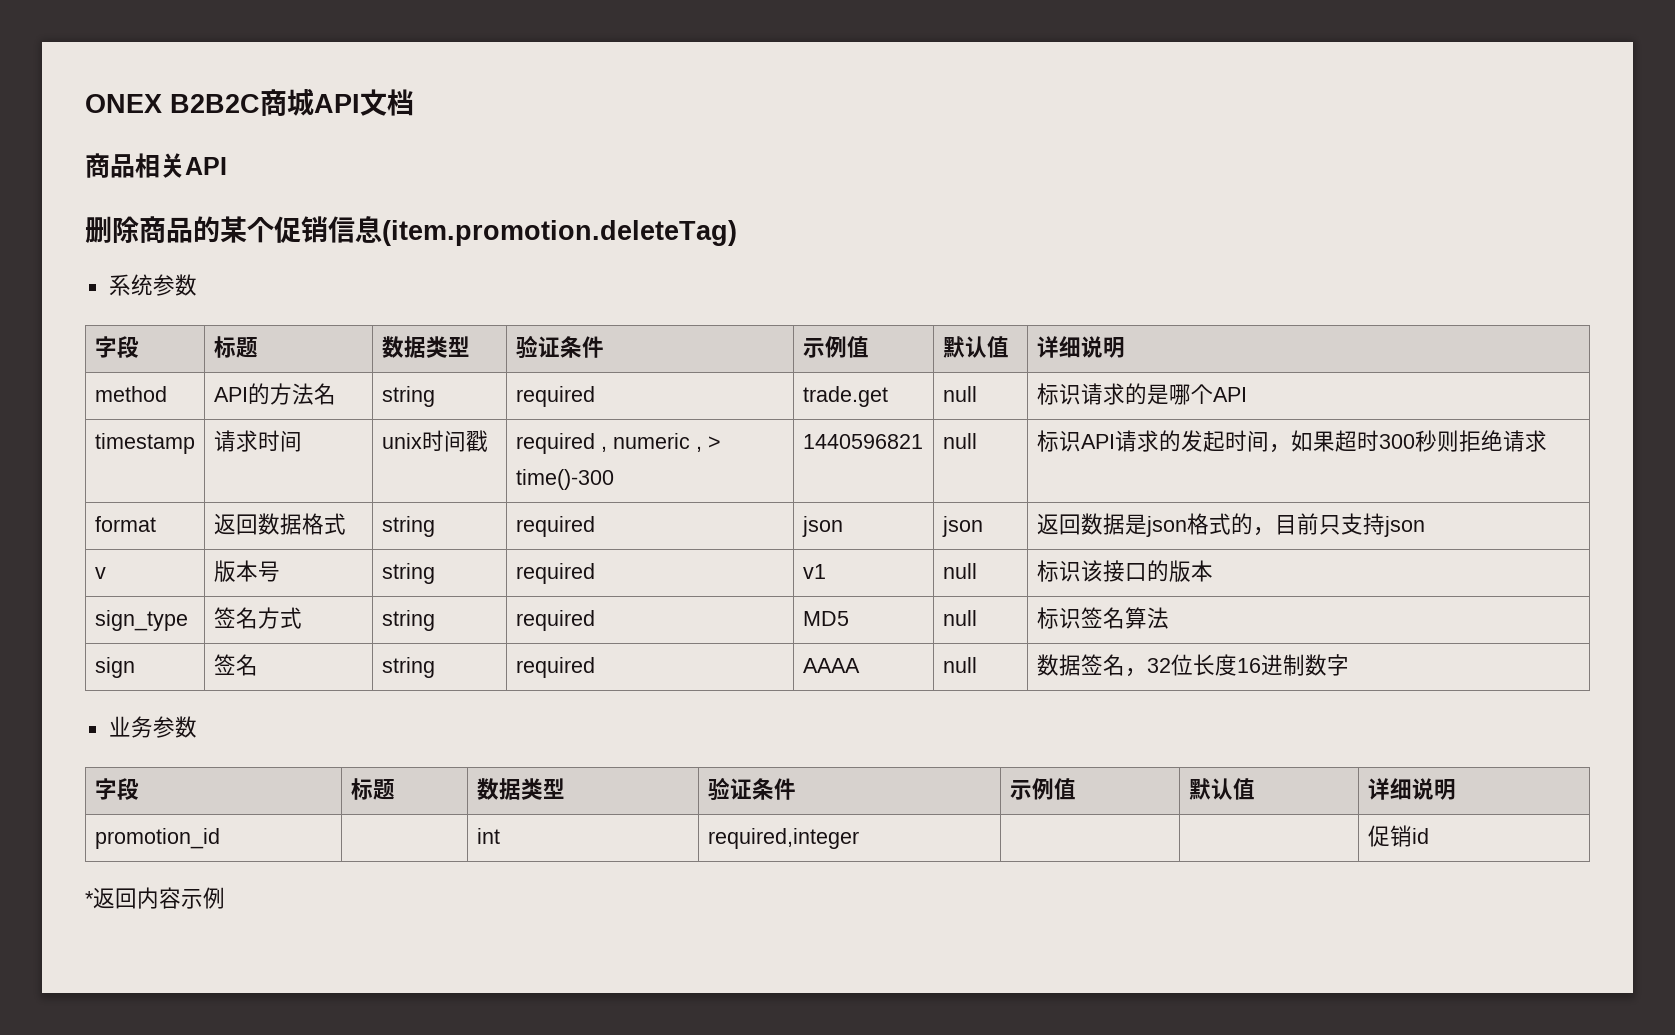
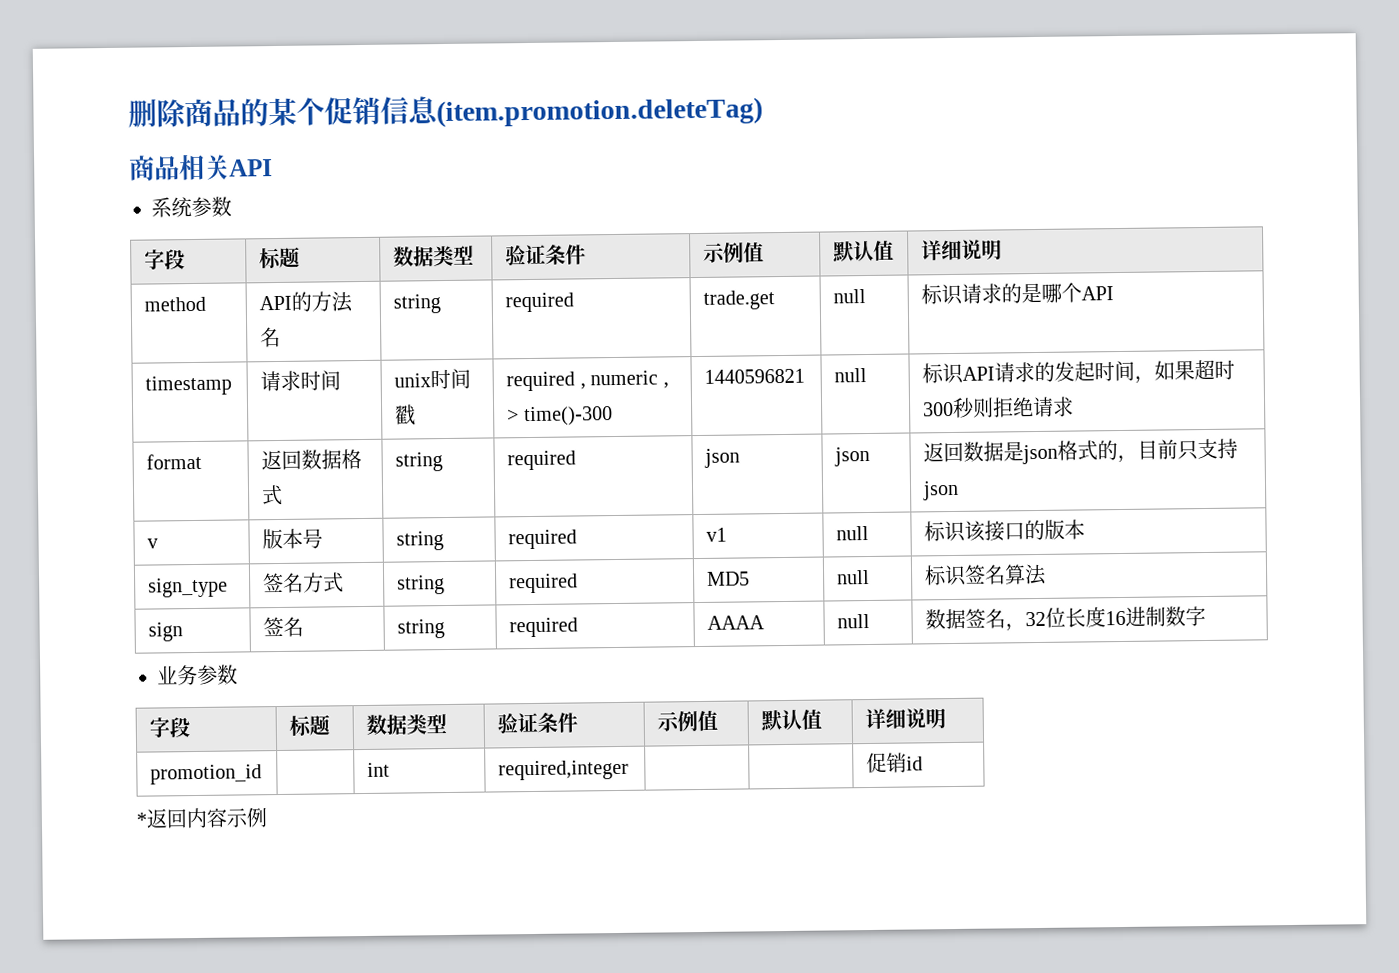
- ONEX B2B2C商城API文档
- 商品相关API
+ 商品相关API

